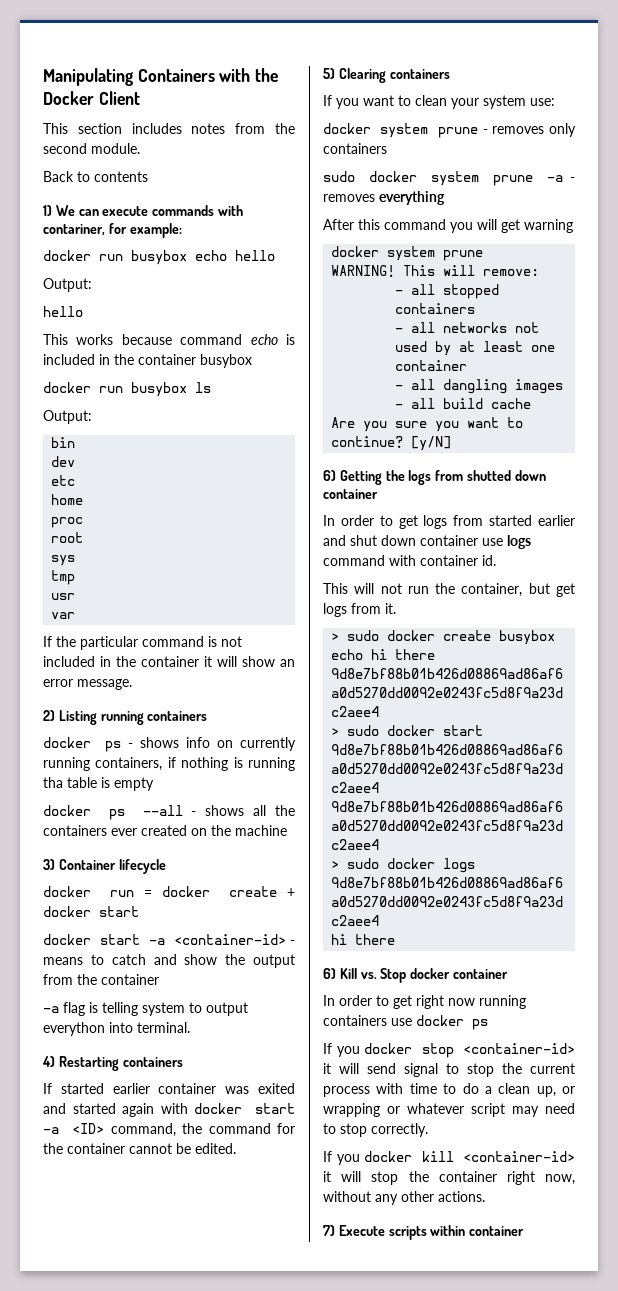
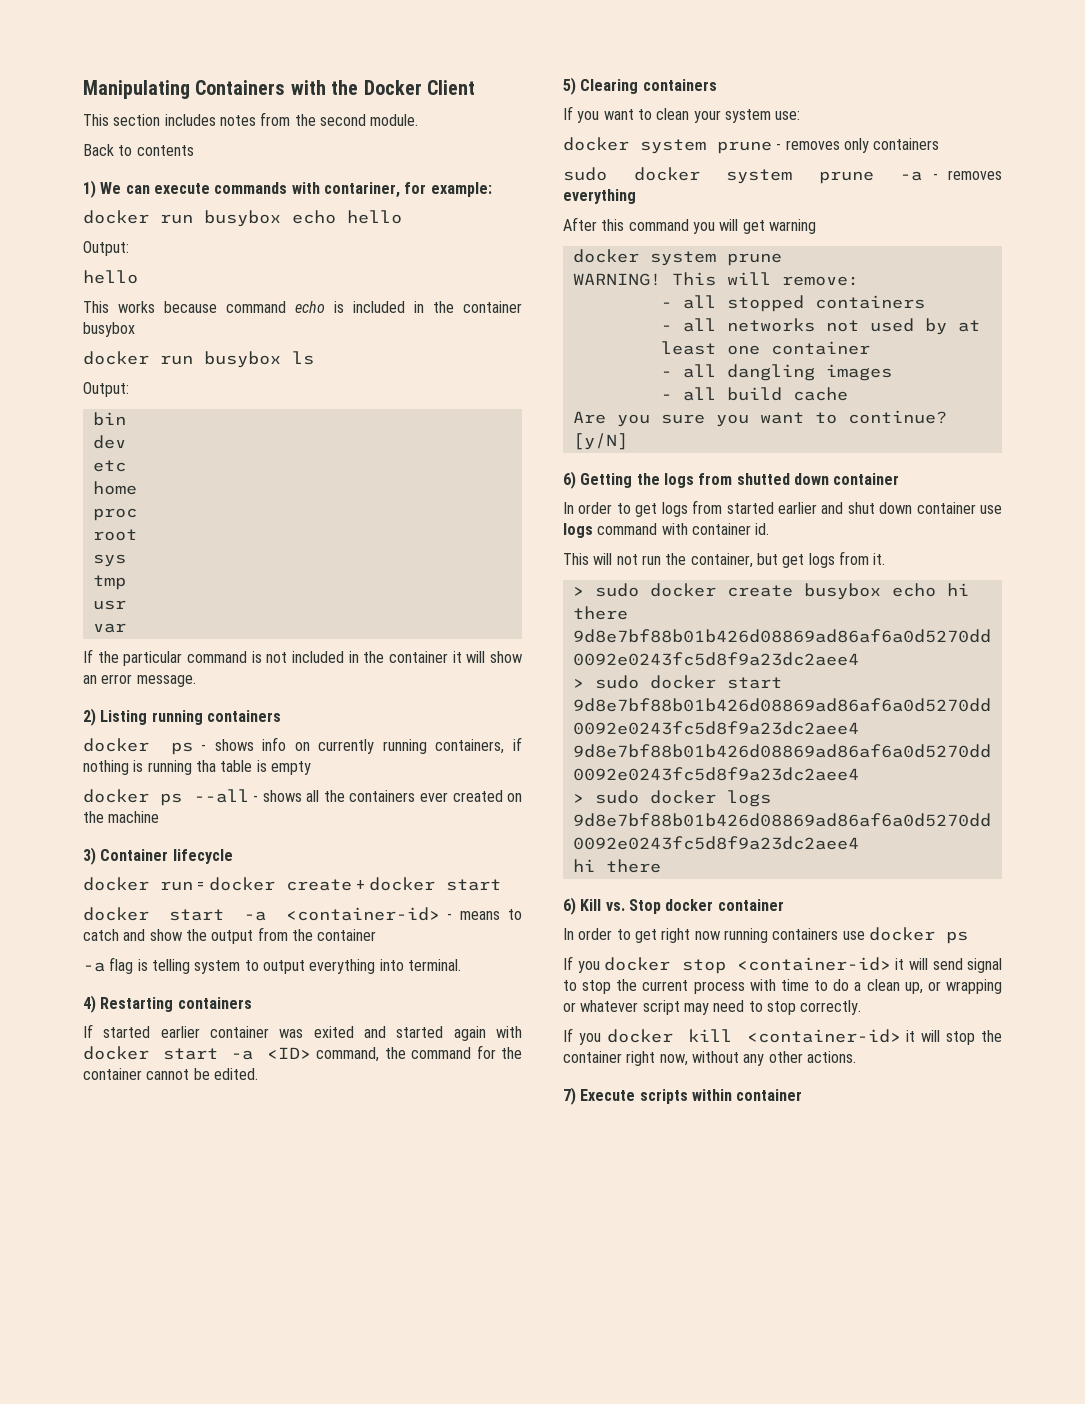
- -a flag is telling system to output everython into terminal.
+ -a flag is telling system to output everything into terminal.

